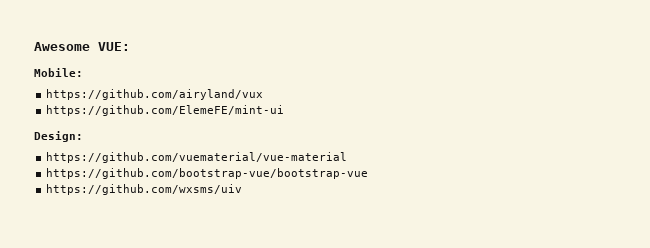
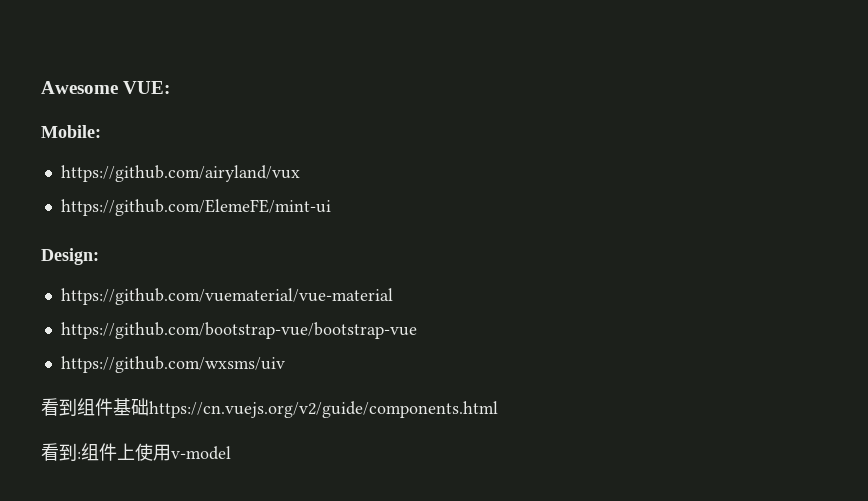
+ 看到组件基础https://cn.vuejs.org/v2/guide/components.html
+ 看到:组件上使用v-model

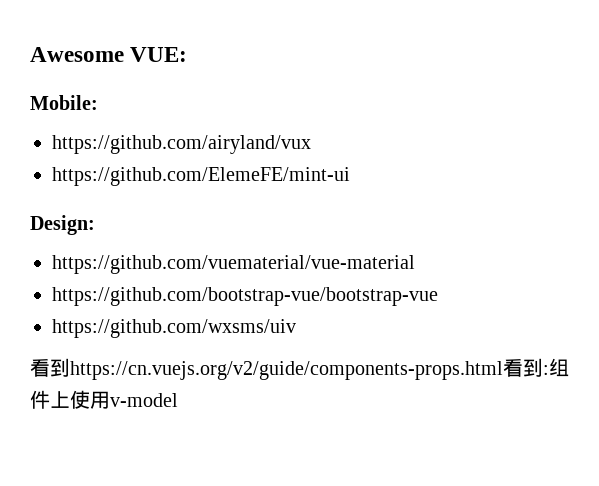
- 看到组件基础https://cn.vuejs.org/v2/guide/components.html
- 看到:组件上使用v-model
+ 看到https://cn.vuejs.org/v2/guide/components-props.html看到:组件上使用v-model

